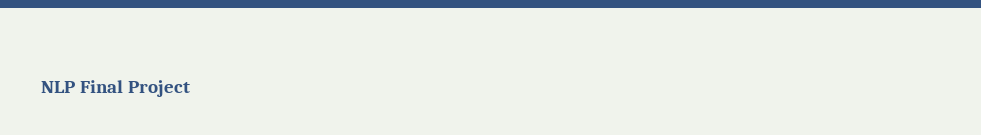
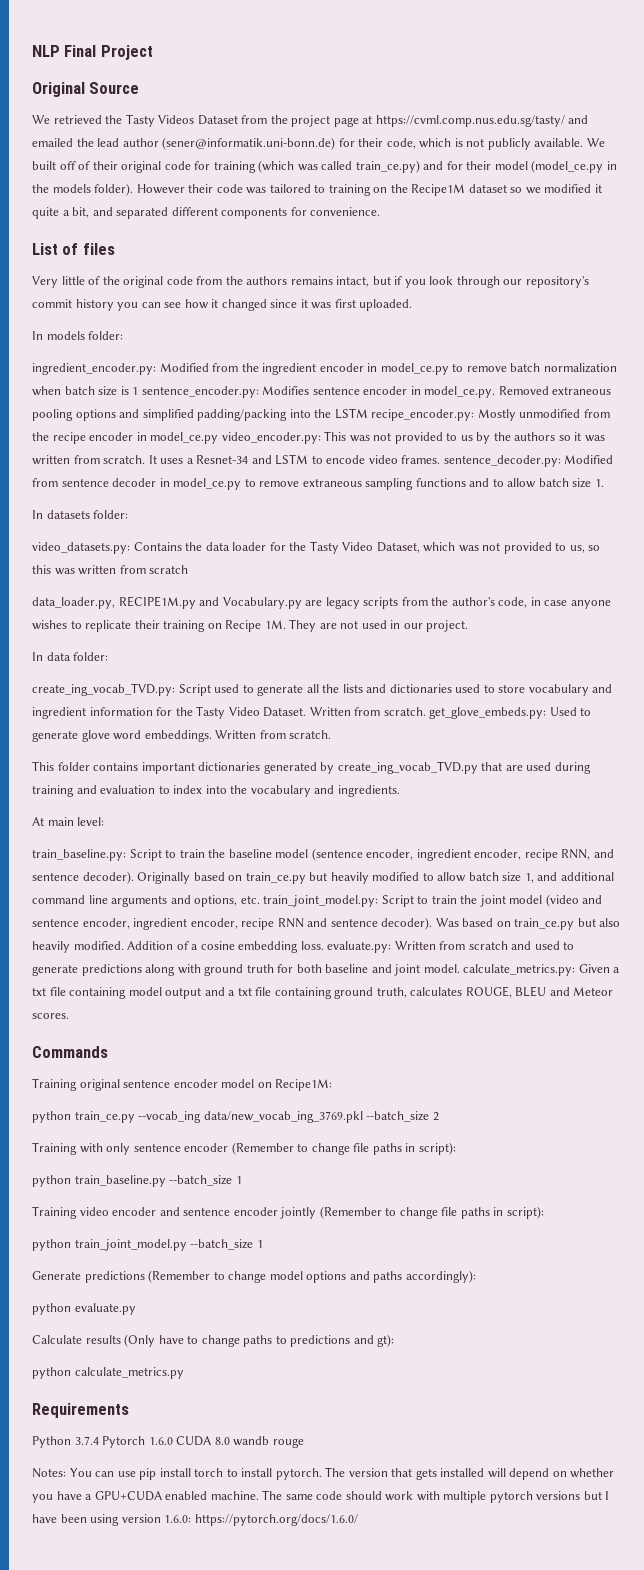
+ Original Source
+ We retrieved the Tasty Videos Dataset from the project page at https://cvml.comp.nus.edu.sg/tasty/ and emailed the lead author (sener@informatik.uni-bonn.de) for their code, which is not publicly available. We built off of their original code for training (which was called train_ce.py) and for their model (model_ce.py in the models folder). However their code was tailored to training on the Recipe1M dataset so we modified it quite a bit, and separated different components for convenience.
+ List of files
+ Very little of the original code from the authors remains intact, but if you look through our repository's commit history you can see how it changed since it was first uploaded.
+ In models folder:
+ ingredient_encoder.py: Modified from the ingredient encoder in model_ce.py to remove batch normalization when batch size is 1 sentence_encoder.py: Modifies sentence encoder in model_ce.py. Removed extraneous pooling options and simplified padding/packing into the LSTM recipe_encoder.py: Mostly unmodified from the recipe encoder in model_ce.py video_encoder.py: This was not provided to us by the authors so it was written from scratch. It uses a Resnet-34 and LSTM to encode video frames. sentence_decoder.py: Modified from sentence decoder in model_ce.py to remove extraneous sampling functions and to allow batch size 1.
+ In datasets folder:
+ video_datasets.py: Contains the data loader for the Tasty Video Dataset, which was not provided to us, so this was written from scratch
+ data_loader.py, RECIPE1M.py and Vocabulary.py are legacy scripts from the author's code, in case anyone wishes to replicate their training on Recipe 1M. They are not used in our project.
+ In data folder:
+ create_ing_vocab_TVD.py: Script used to generate all the lists and dictionaries used to store vocabulary and ingredient information for the Tasty Video Dataset. Written from scratch. get_glove_embeds.py: Used to generate glove word embeddings. Written from scratch.
+ This folder contains important dictionaries generated by create_ing_vocab_TVD.py that are used during training and evaluation to index into the vocabulary and ingredients.
+ At main level:
+ train_baseline.py: Script to train the baseline model (sentence encoder, ingredient encoder, recipe RNN, and sentence decoder). Originally based on train_ce.py but heavily modified to allow batch size 1, and additional command line arguments and options, etc. train_joint_model.py: Script to train the joint model (video and sentence encoder, ingredient encoder, recipe RNN and sentence decoder). Was based on train_ce.py but also heavily modified. Addition of a cosine embedding loss. evaluate.py: Written from scratch and used to generate predictions along with ground truth for both baseline and joint model. calculate_metrics.py: Given a txt file containing model output and a txt file containing ground truth, calculates ROUGE, BLEU and Meteor scores.
+ Commands
+ Training original sentence encoder model on Recipe1M:
+ python train_ce.py --vocab_ing data/new_vocab_ing_3769.pkl --batch_size 2
+ Training with only sentence encoder (Remember to change file paths in script):
+ python train_baseline.py --batch_size 1
+ Training video encoder and sentence encoder jointly (Remember to change file paths in script):
+ python train_joint_model.py --batch_size 1
+ Generate predictions (Remember to change model options and paths accordingly):
+ python evaluate.py
+ Calculate results (Only have to change paths to predictions and gt):
+ python calculate_metrics.py
+ Requirements
+ Python 3.7.4 Pytorch 1.6.0 CUDA 8.0 wandb rouge
+ Notes: You can use pip install torch to install pytorch. The version that gets installed will depend on whether you have a GPU+CUDA enabled machine. The same code should work with multiple pytorch versions but I have been using version 1.6.0: https://pytorch.org/docs/1.6.0/

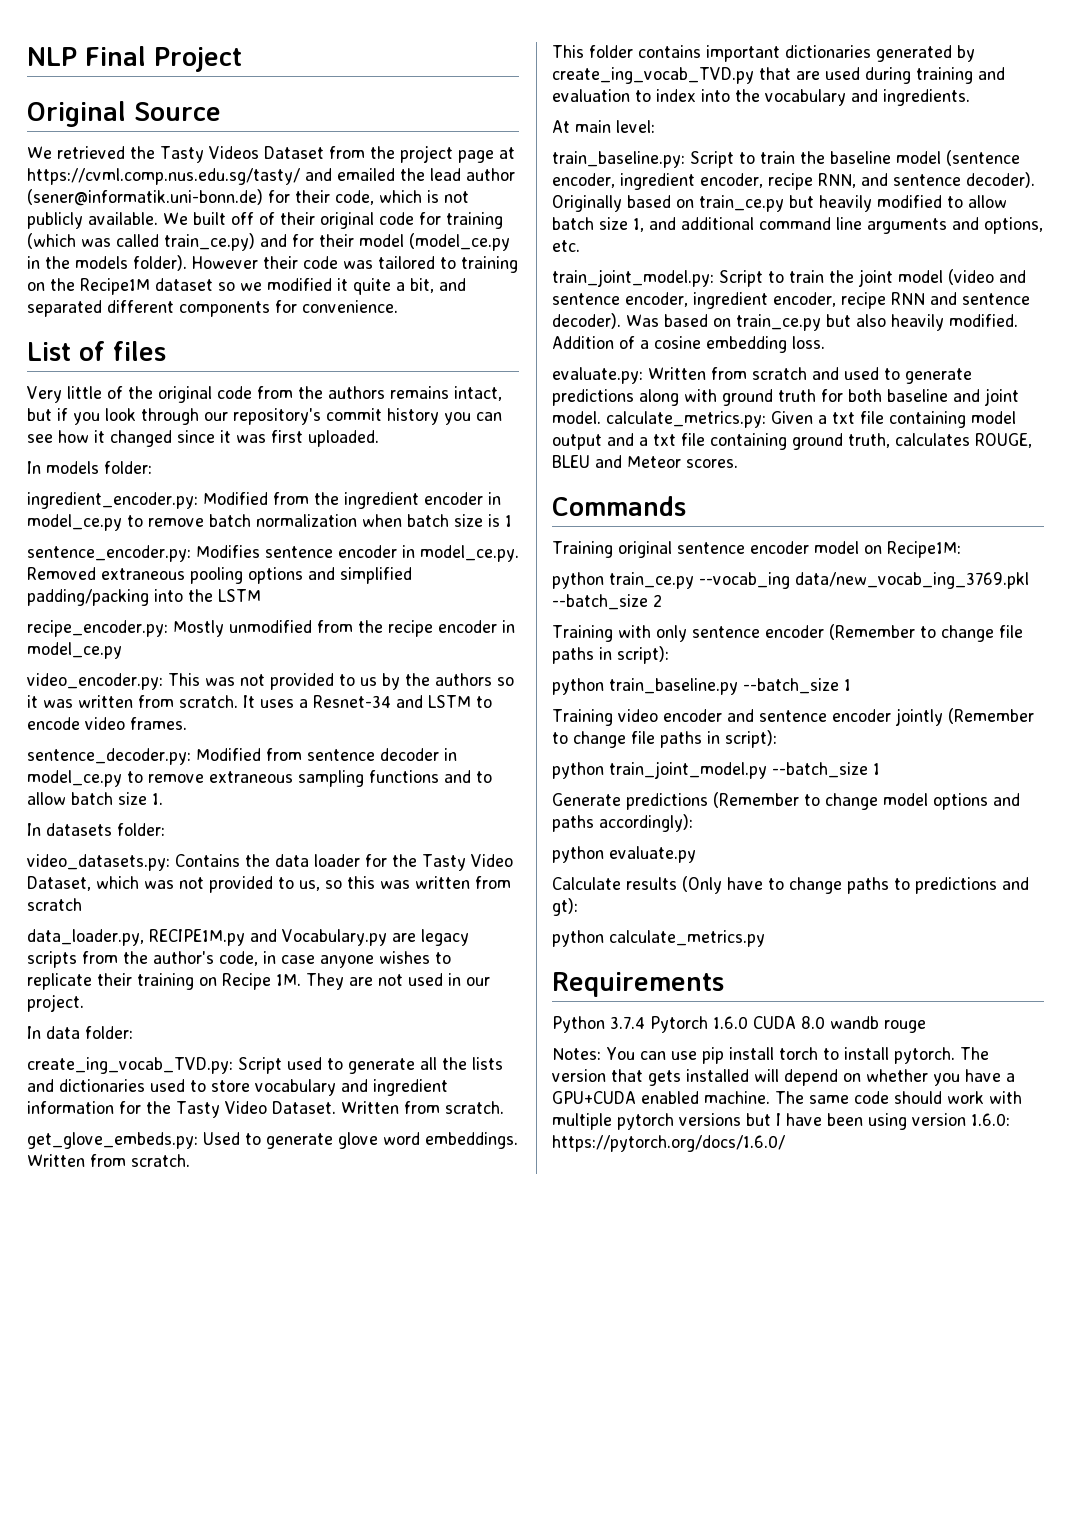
- ingredient_encoder.py: Modified from the ingredient encoder in model_ce.py to remove batch normalization when batch size is 1 sentence_encoder.py: Modifies sentence encoder in model_ce.py. Removed extraneous pooling options and simplified padding/packing into the LSTM recipe_encoder.py: Mostly unmodified from the recipe encoder in model_ce.py video_encoder.py: This was not provided to us by the authors so it was written from scratch.
+ ingredient_encoder.py: Modified from the ingredient encoder in model_ce.py to remove batch normalization when batch size is 1
+ sentence_encoder.py: Modifies sentence encoder in model_ce.py. Removed extraneous pooling options and simplified padding/packing into the LSTM
+ recipe_encoder.py: Mostly unmodified from the recipe encoder in model_ce.py
+ video_encoder.py: This was not provided to us by the authors so it was written from scratch.
- It uses a Resnet-34 and LSTM to encode video frames. sentence_decoder.py: Modified from sentence decoder in model_ce.py to remove extraneous sampling functions and to allow batch size 1.
+ It uses a Resnet-34 and LSTM to encode video frames.
+ sentence_decoder.py: Modified from sentence decoder in model_ce.py to remove extraneous sampling functions and to allow batch size 1.
- create_ing_vocab_TVD.py: Script used to generate all the lists and dictionaries used to store vocabulary and ingredient information for the Tasty Video Dataset. Written from scratch. get_glove_embeds.py: Used to generate glove word embeddings.
+ create_ing_vocab_TVD.py: Script used to generate all the lists and dictionaries used to store vocabulary and ingredient information for the Tasty Video Dataset. Written from scratch.
+ get_glove_embeds.py: Used to generate glove word embeddings.
- Originally based on train_ce.py but heavily modified to allow batch size 1, and additional command line arguments and options, etc. train_joint_model.py: Script to train the joint model (video and sentence encoder, ingredient encoder, recipe RNN and sentence decoder).
+ Originally based on train_ce.py but heavily modified to allow batch size 1, and additional command line arguments and options, etc.
+ train_joint_model.py: Script to train the joint model (video and sentence encoder, ingredient encoder, recipe RNN and sentence decoder).
- Addition of a cosine embedding loss. evaluate.py: Written from scratch and used to generate predictions along with ground truth for both baseline and joint model. calculate_metrics.py: Given a txt file containing model output and a txt file containing ground truth, calculates ROUGE, BLEU and Meteor scores.
+ Addition of a cosine embedding loss.
+ evaluate.py: Written from scratch and used to generate predictions along with ground truth for both baseline and joint model. calculate_metrics.py: Given a txt file containing model output and a txt file containing ground truth, calculates ROUGE, BLEU and Meteor scores.

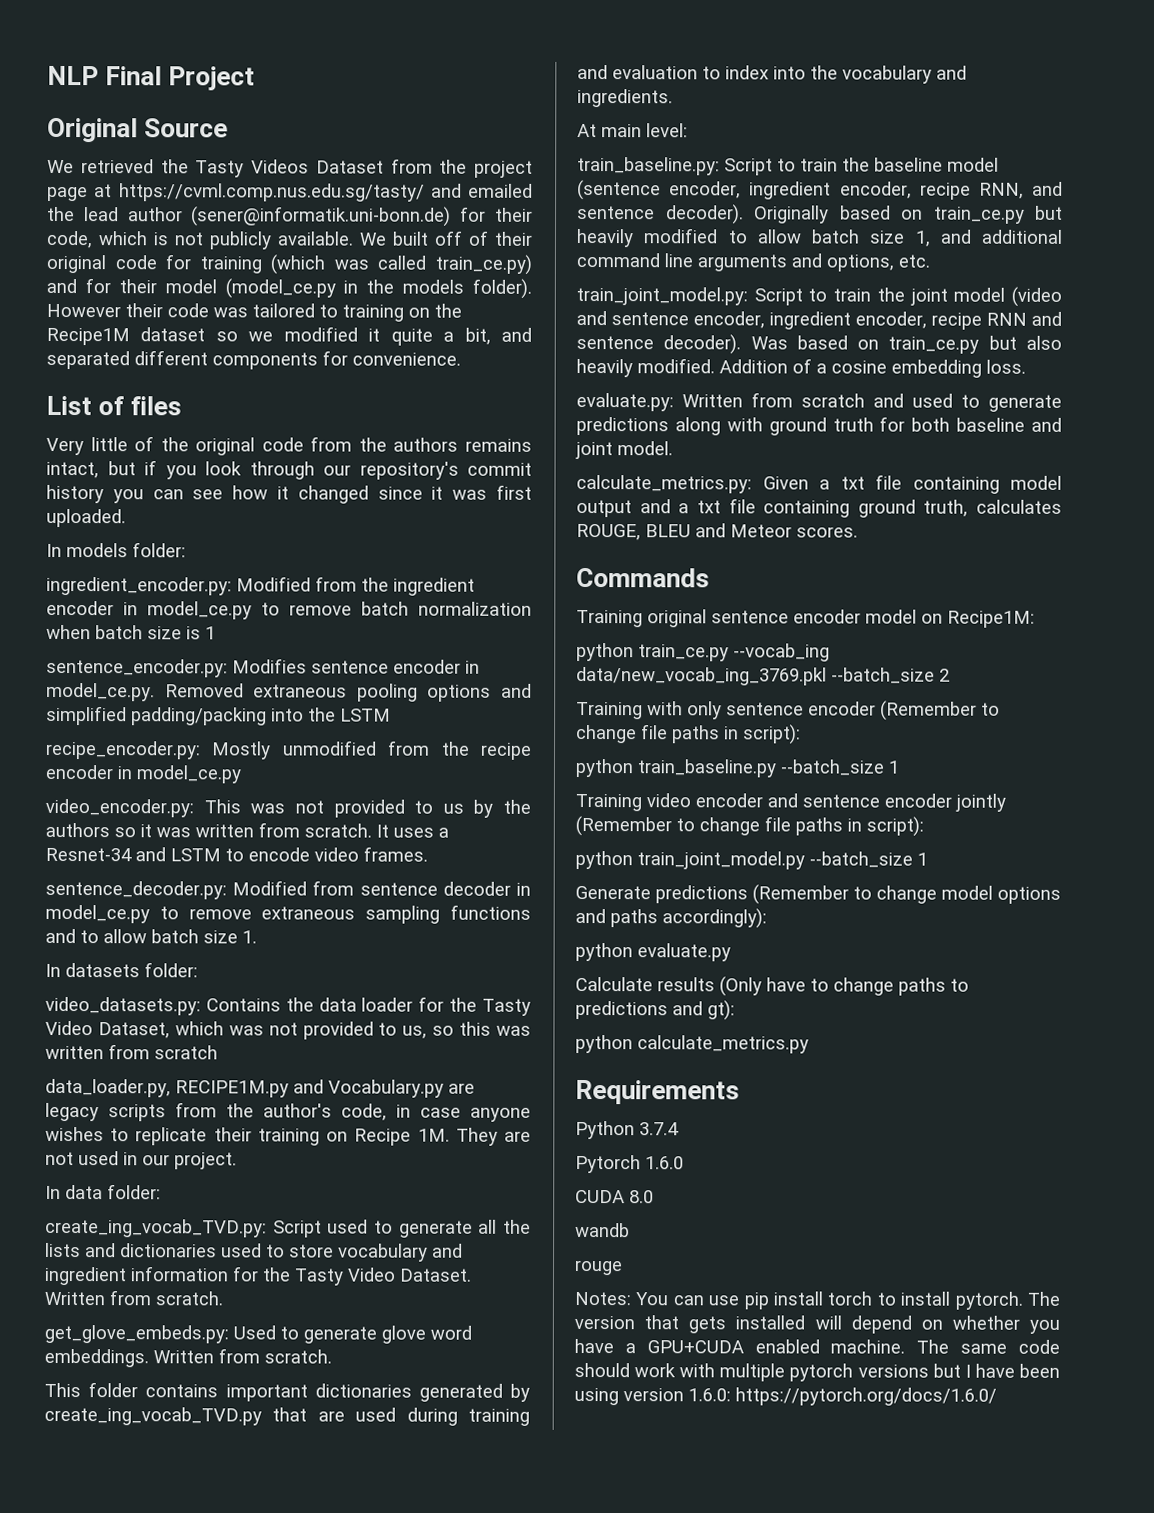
- evaluate.py: Written from scratch and used to generate predictions along with ground truth for both baseline and joint model. calculate_metrics.py: Given a txt file containing model output and a txt file containing ground truth, calculates ROUGE, BLEU and Meteor scores.
+ evaluate.py: Written from scratch and used to generate predictions along with ground truth for both baseline and joint model.
+ calculate_metrics.py: Given a txt file containing model output and a txt file containing ground truth, calculates ROUGE, BLEU and Meteor scores.
- Python 3.7.4 Pytorch 1.6.0 CUDA 8.0 wandb rouge
+ Python 3.7.4
+ Pytorch 1.6.0
+ CUDA 8.0
+ wandb
+ rouge

